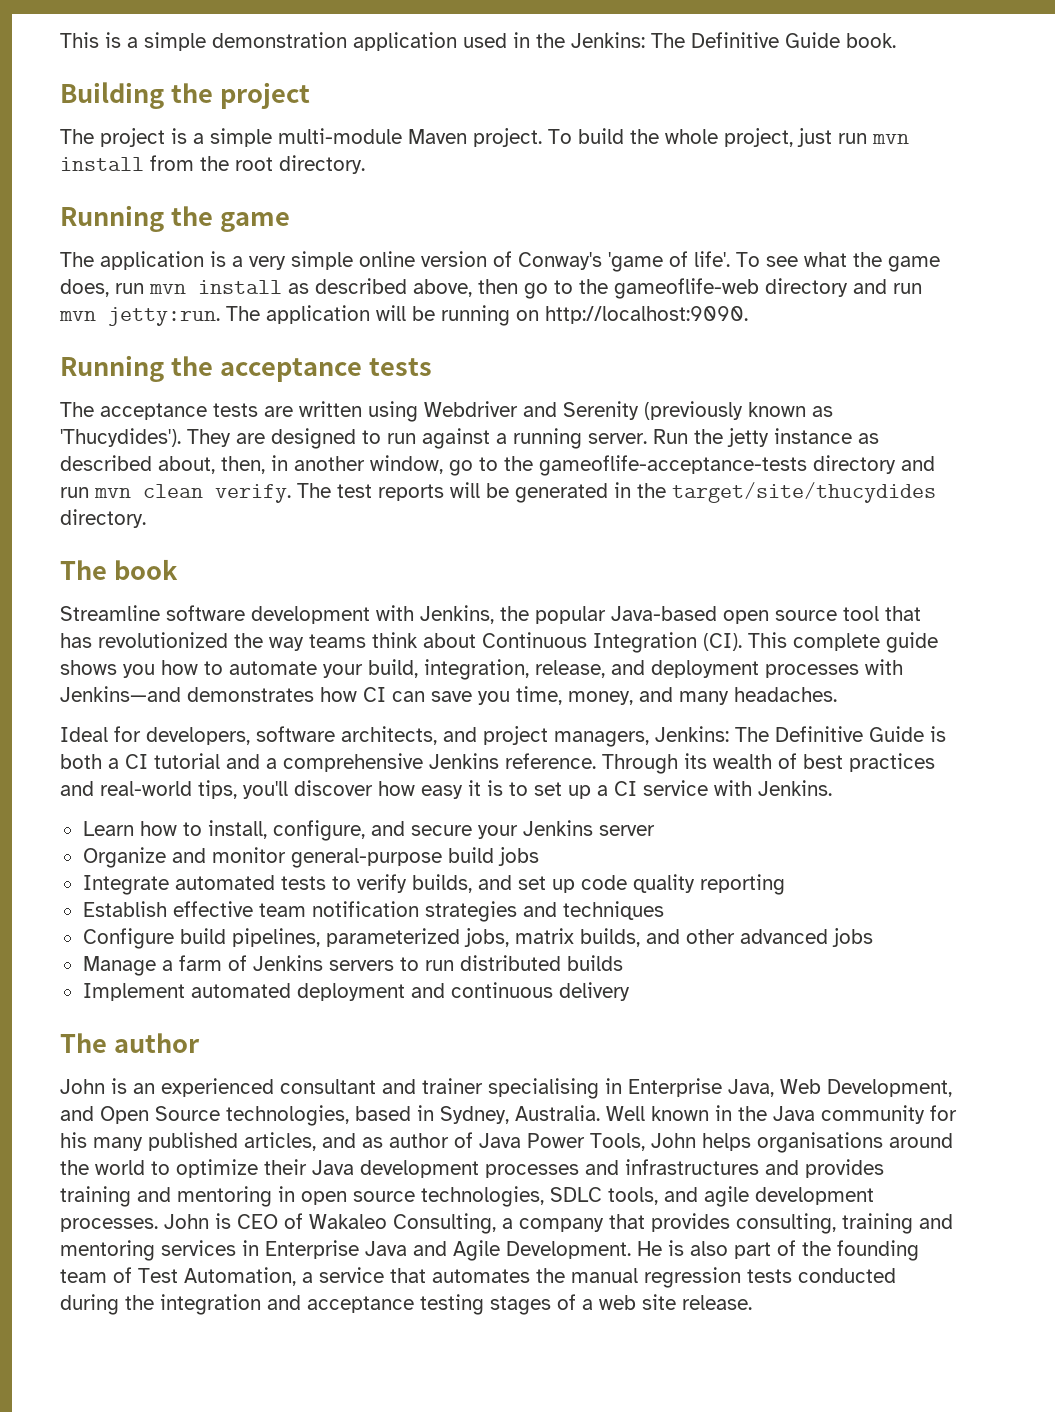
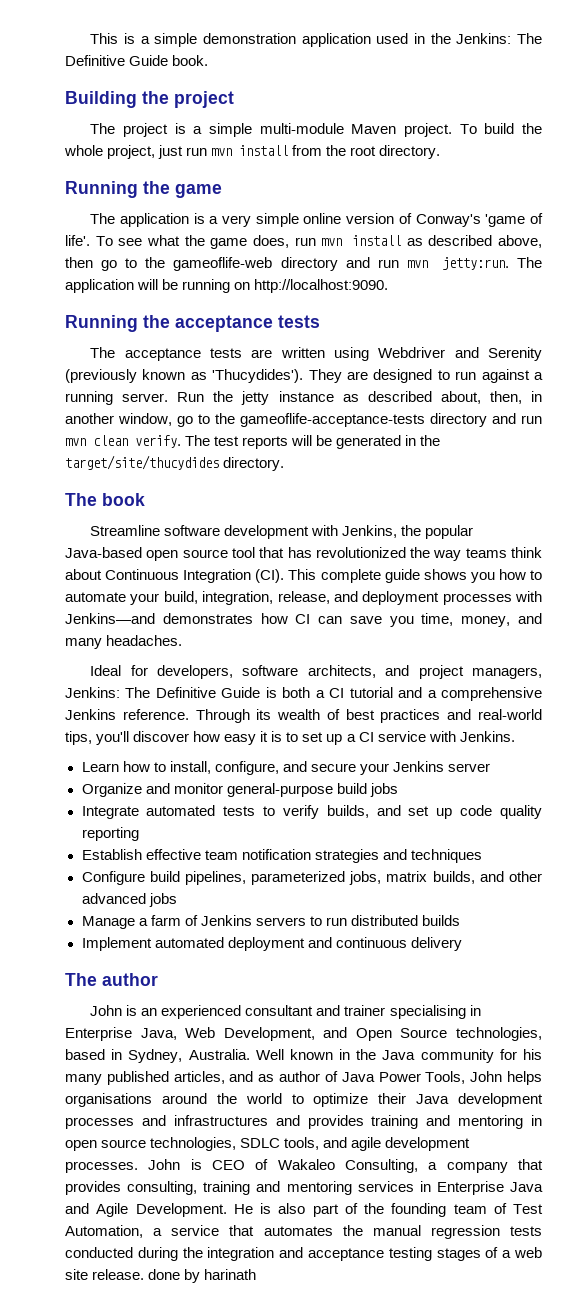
- He is also part of the founding team of Test Automation, a service that automates the manual regression tests conducted during the integration and acceptance testing stages of a web site release.
+ He is also part of the founding team of Test Automation, a service that automates the manual regression tests conducted during the integration and acceptance testing stages of a web site release. done by harinath

